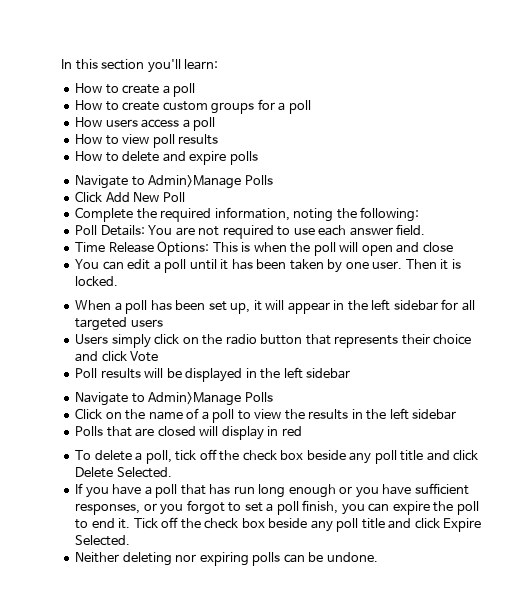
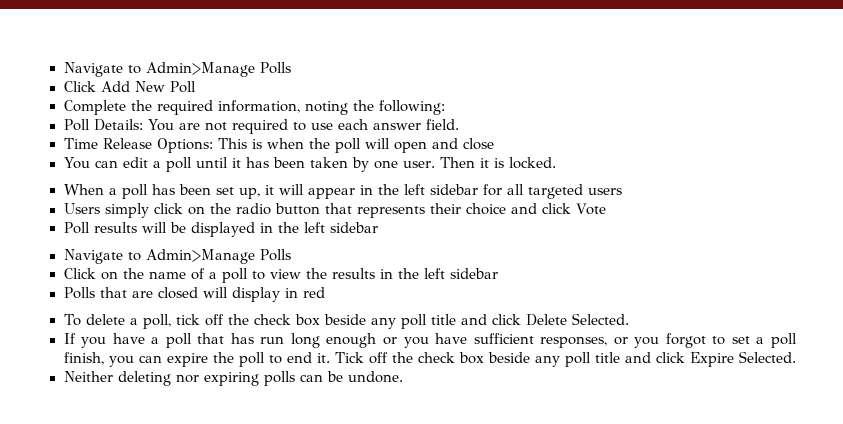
- In this section you'll learn:
- How to create a poll
- How to create custom groups for a poll
- How users access a poll
- How to view poll results
- How to delete and expire polls

